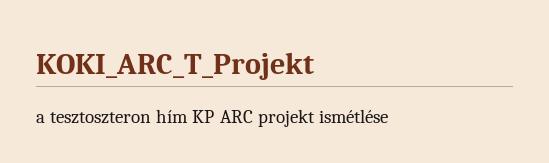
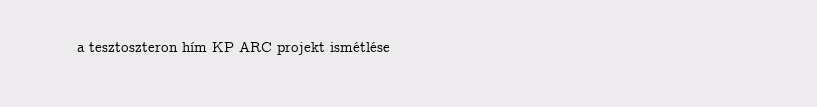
- KOKI_ARC_T_Projekt

